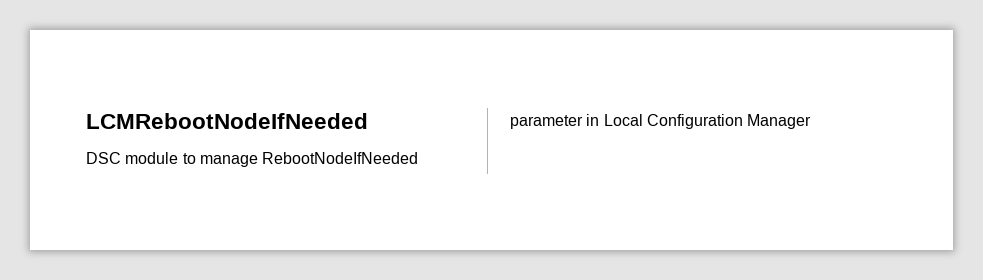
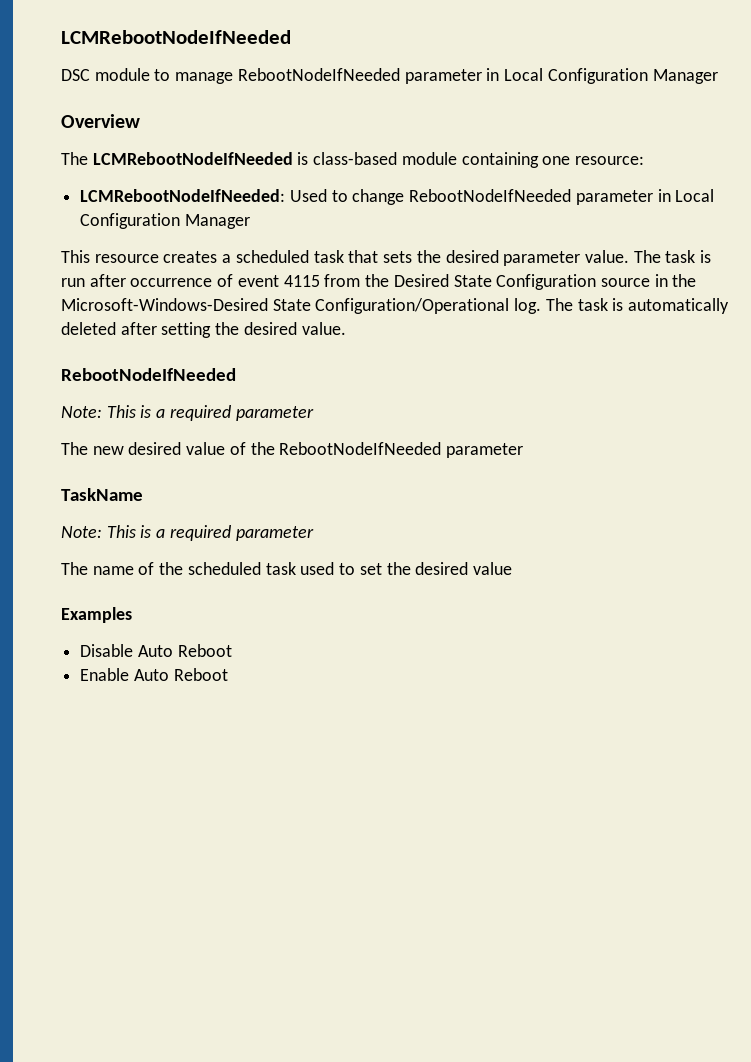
+ Overview
+ The LCMRebootNodeIfNeeded is class-based module containing one resource:
+ LCMRebootNodeIfNeeded: Used to change RebootNodeIfNeeded parameter in Local Configuration Manager
+ This resource creates a scheduled task that sets the desired parameter value. The task is run after occurrence of event 4115 from the Desired State Configuration source in the Microsoft-Windows-Desired State Configuration/Operational log. The task is automatically deleted after setting the desired value.
+ RebootNodeIfNeeded
+ Note: This is a required parameter
+ The new desired value of the RebootNodeIfNeeded parameter
+ TaskName
+ Note: This is a required parameter
+ The name of the scheduled task used to set the desired value
+ Examples
+ Disable Auto Reboot
+ Enable Auto Reboot

